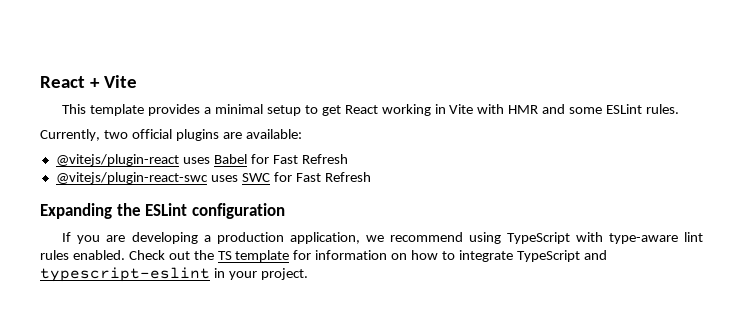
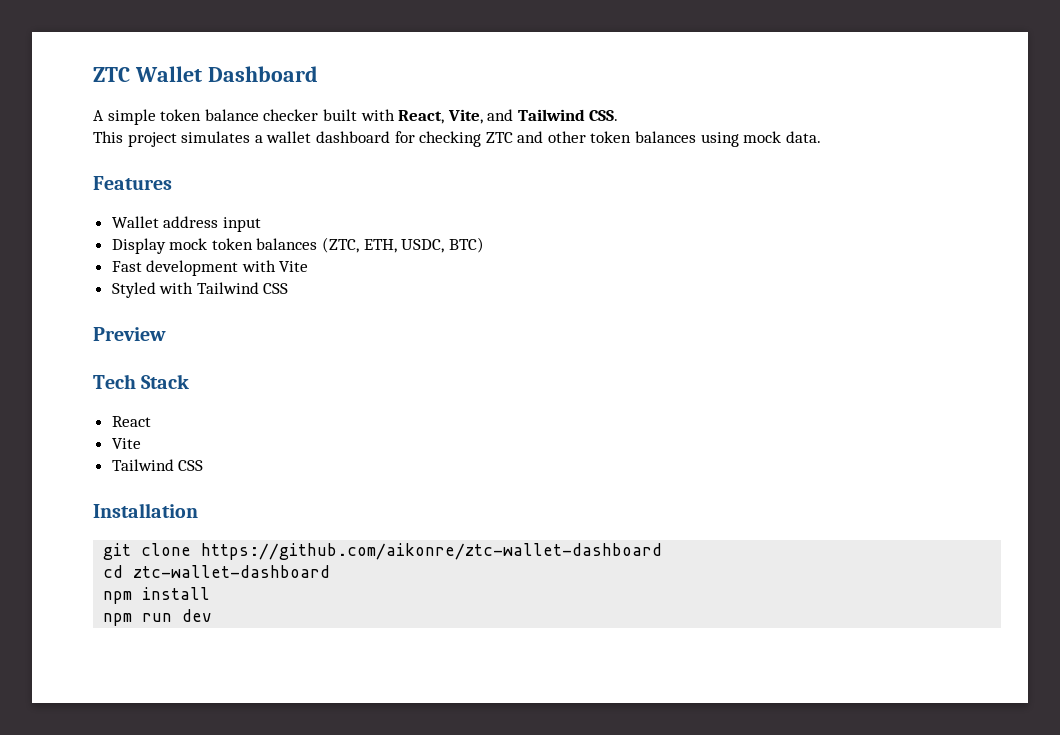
- React + Vite
- This template provides a minimal setup to get React working in Vite with HMR and some ESLint rules.
- Currently, two official plugins are available:
- @vitejs/plugin-react uses Babel for Fast Refresh
- @vitejs/plugin-react-swc uses SWC for Fast Refresh
- Expanding the ESLint configuration
- If you are developing a production application, we recommend using TypeScript with type-aware lint rules enabled. Check out the TS template for information on how to integrate TypeScript and typescript-eslint in your project.
+ ZTC Wallet Dashboard
+ A simple token balance checker built with React, Vite, and Tailwind CSS.
+ This project simulates a wallet dashboard for checking ZTC and other token balances using mock data.
+ Features
+ Wallet address input
+ Display mock token balances (ZTC, ETH, USDC, BTC)
+ Fast development with Vite
+ Styled with Tailwind CSS
+ Preview
+ Tech Stack
+ React
+ Vite
+ Tailwind CSS
+ Installation
+ git clone https://github.com/aikonre/ztc-wallet-dashboard
+ cd ztc-wallet-dashboard
+ npm install
+ npm run dev

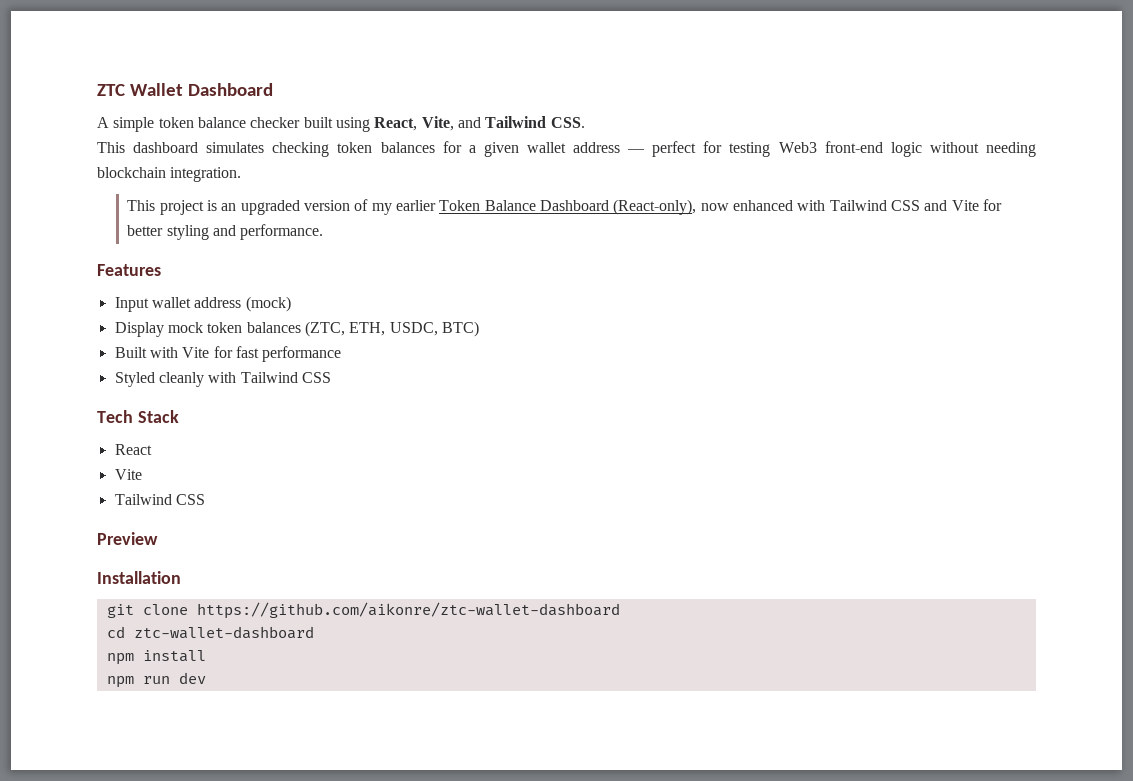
- A simple token balance checker built with React, Vite, and Tailwind CSS.
+ A simple token balance checker built using React, Vite, and Tailwind CSS.
- This project simulates a wallet dashboard for checking ZTC and other token balances using mock data.
+ This dashboard simulates checking token balances for a given wallet address — perfect for testing Web3 front-end logic without needing blockchain integration.
+ This project is an upgraded version of my earlier Token Balance Dashboard (React-only), now enhanced with Tailwind CSS and Vite for better styling and performance.
  Features
- Wallet address input
+ Input wallet address (mock)
- Fast development with Vite
+ Built with Vite for fast performance
- Styled with Tailwind CSS
- Preview
+ Styled cleanly with Tailwind CSS
+ Preview

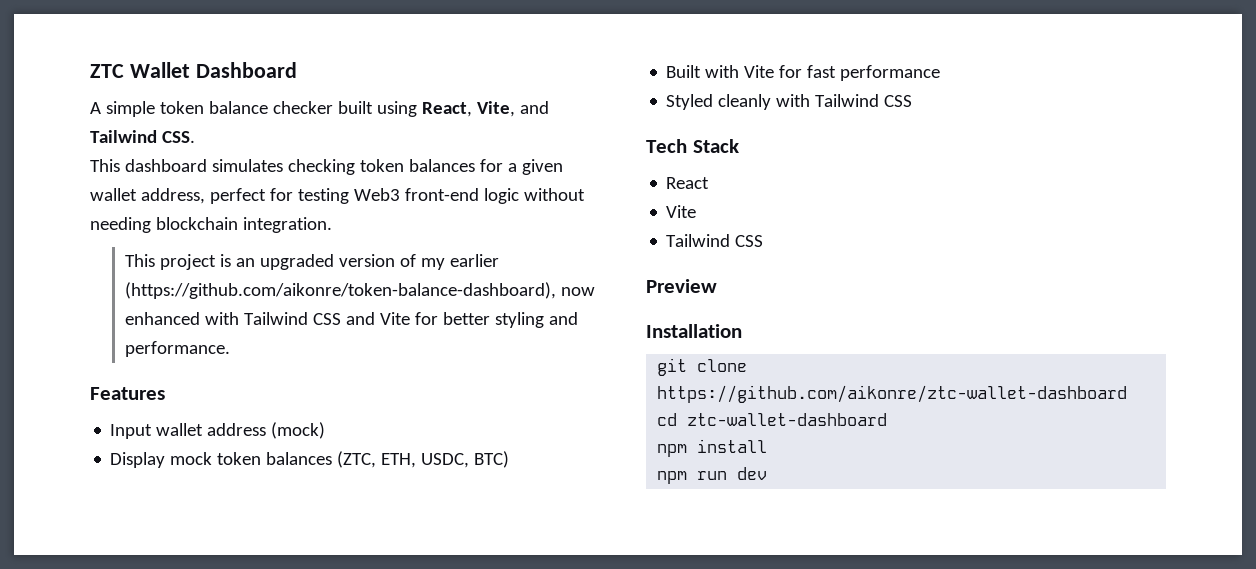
- This dashboard simulates checking token balances for a given wallet address — perfect for testing Web3 front-end logic without needing blockchain integration.
+ This dashboard simulates checking token balances for a given wallet address, perfect for testing Web3 front-end logic without needing blockchain integration.
- This project is an upgraded version of my earlier Token Balance Dashboard (React-only), now enhanced with Tailwind CSS and Vite for better styling and performance.
+ This project is an upgraded version of my earlier (https://github.com/aikonre/token-balance-dashboard), now enhanced with Tailwind CSS and Vite for better styling and performance.

